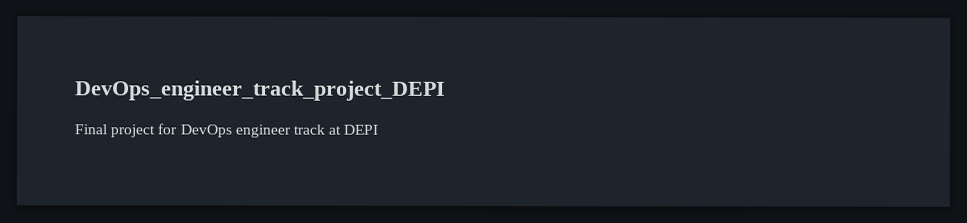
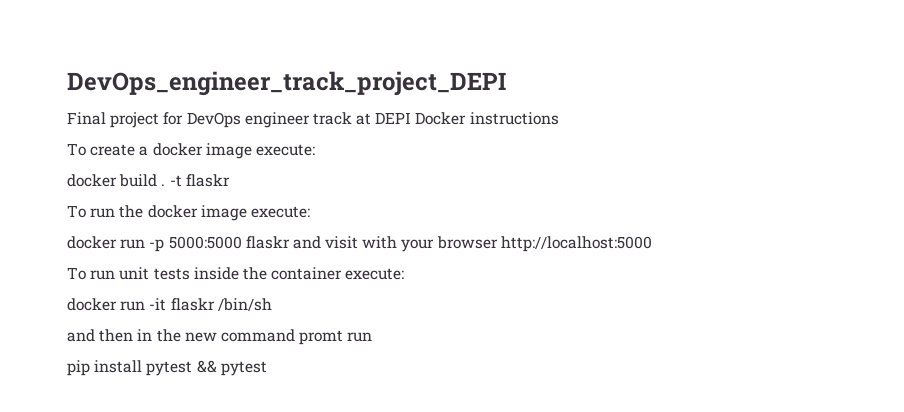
- Final project for DevOps engineer track at DEPI
+ Final project for DevOps engineer track at DEPI Docker instructions
+ To create a docker image execute:
+ docker build . -t flaskr
+ To run the docker image execute:
+ docker run -p 5000:5000 flaskr and visit with your browser http://localhost:5000
+ To run unit tests inside the container execute:
+ docker run -it flaskr /bin/sh
+ and then in the new command promt run
+ pip install pytest && pytest

